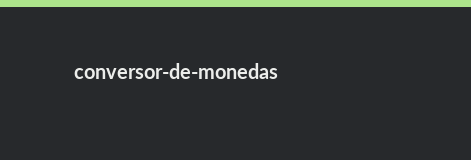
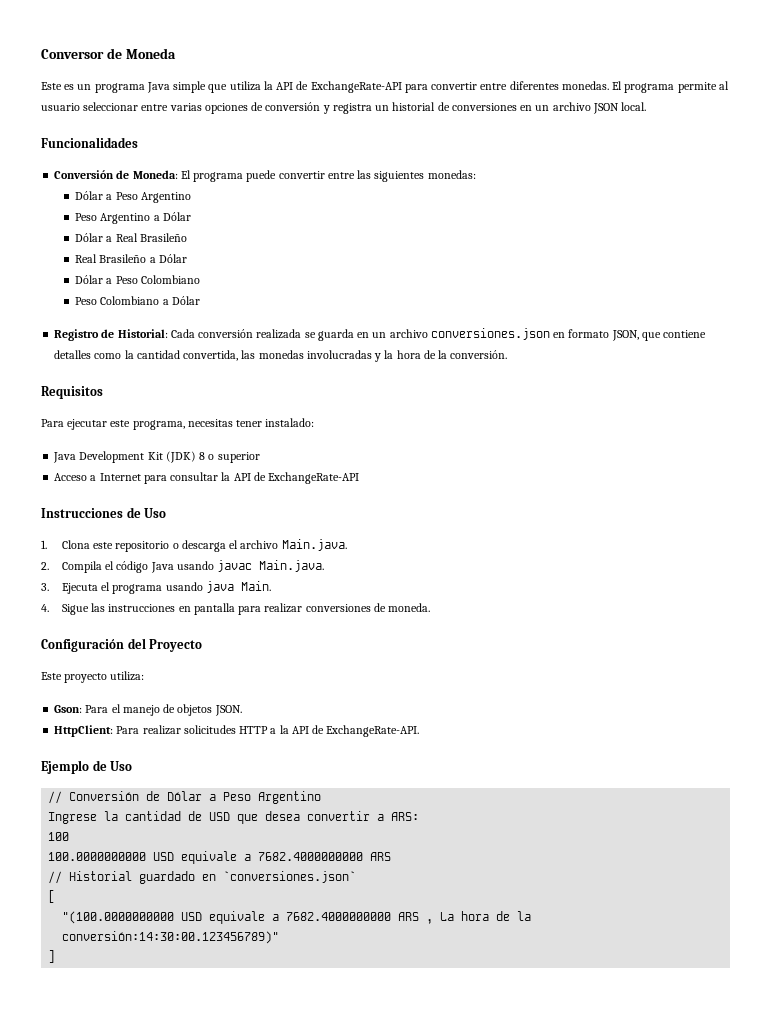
- conversor-de-monedas
+ Conversor de Moneda
+ Este es un programa Java simple que utiliza la API de ExchangeRate-API para convertir entre diferentes monedas. El programa permite al usuario seleccionar entre varias opciones de conversión y registra un historial de conversiones en un archivo JSON local.
+ Funcionalidades
+ Conversión de Moneda: El programa puede convertir entre las siguientes monedas:
+ Dólar a Peso Argentino
+ Peso Argentino a Dólar
+ Dólar a Real Brasileño
+ Real Brasileño a Dólar
+ Dólar a Peso Colombiano
+ Peso Colombiano a Dólar
+ Registro de Historial: Cada conversión realizada se guarda en un archivo conversiones.json en formato JSON, que contiene detalles como la cantidad convertida, las monedas involucradas y la hora de la conversión.
+ Requisitos
+ Para ejecutar este programa, necesitas tener instalado:
+ Java Development Kit (JDK) 8 o superior
+ Acceso a Internet para consultar la API de ExchangeRate-API
+ Instrucciones de Uso
+ 1. Clona este repositorio o descarga el archivo Main.java.
+ 2. Compila el código Java usando javac Main.java.
+ 3. Ejecuta el programa usando java Main.
+ 4. Sigue las instrucciones en pantalla para realizar conversiones de moneda.
+ Configuración del Proyecto
+ Este proyecto utiliza:
+ Gson: Para el manejo de objetos JSON.
+ HttpClient: Para realizar solicitudes HTTP a la API de ExchangeRate-API.
+ Ejemplo de Uso
+ // Conversión de Dólar a Peso Argentino
+ Ingrese la cantidad de USD que desea convertir a ARS:
+ 100
+ 100.0000000000 USD equivale a 7682.4000000000 ARS
+ // Historial guardado en `conversiones.json`
+ [
+ "(100.0000000000 USD equivale a 7682.4000000000 ARS , La hora de la conversión:14:30:00.123456789)"
+ ]

